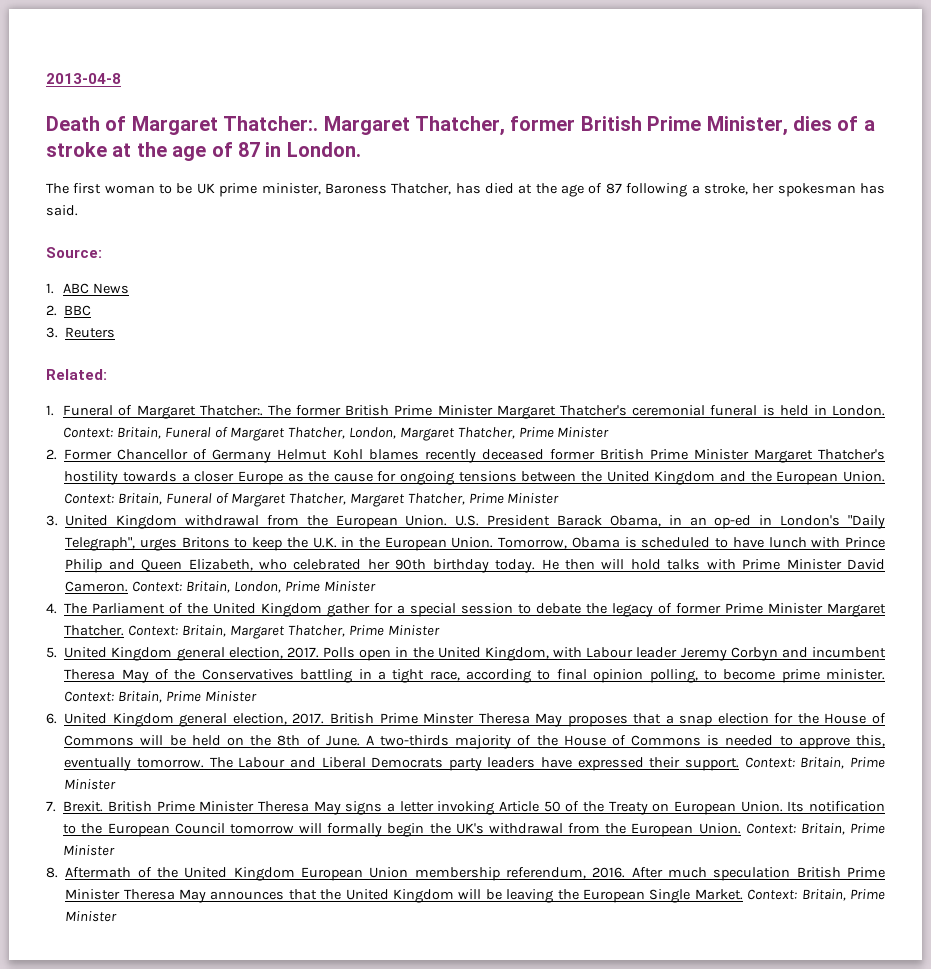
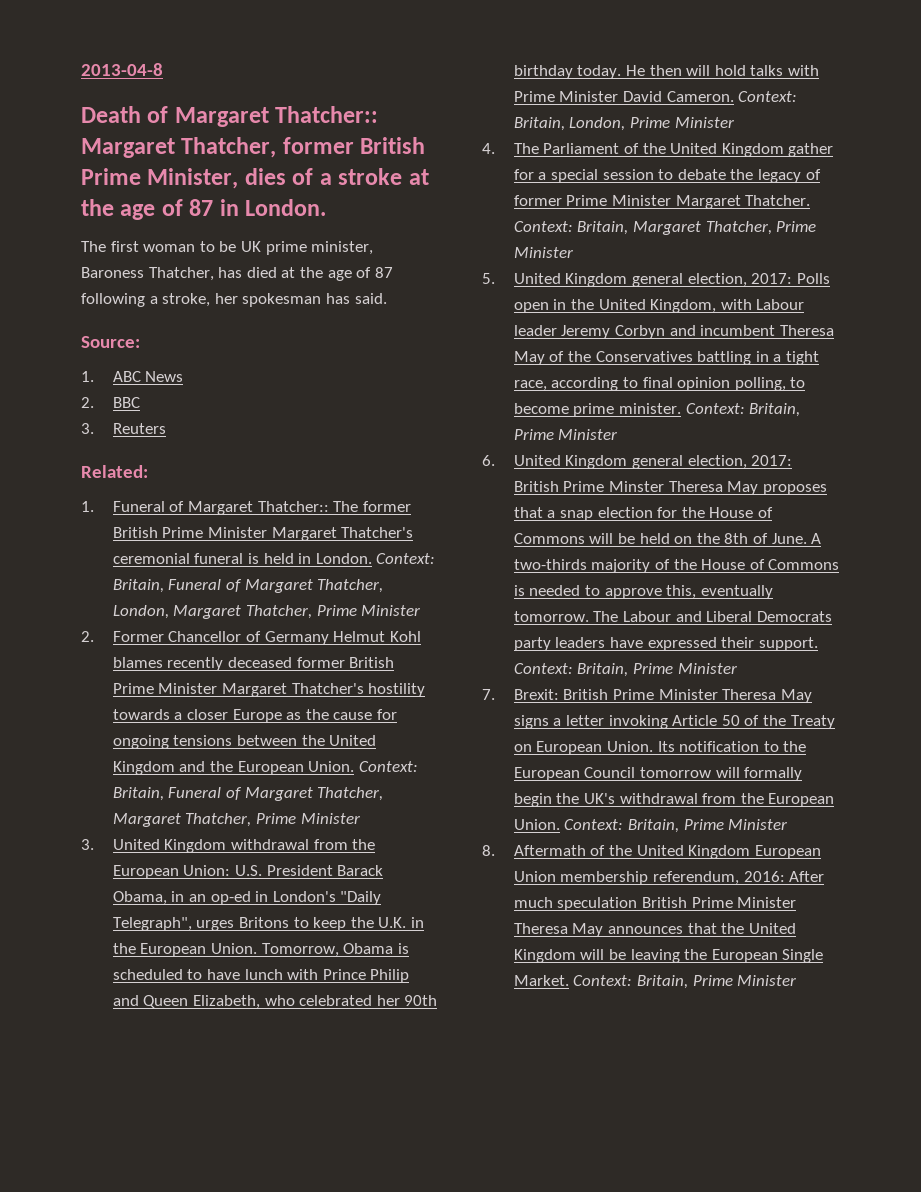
- Death of Margaret Thatcher:. Margaret Thatcher, former British Prime Minister, dies of a stroke at the age of 87 in London.
+ Death of Margaret Thatcher:: Margaret Thatcher, former British Prime Minister, dies of a stroke at the age of 87 in London.
- 1. Funeral of Margaret Thatcher:. The former British Prime Minister Margaret Thatcher's ceremonial funeral is held in London.
+ 1. Funeral of Margaret Thatcher:: The former British Prime Minister Margaret Thatcher's ceremonial funeral is held in London.
- 3. United Kingdom withdrawal from the European Union. U.S. President Barack Obama, in an op-ed in London's "Daily Telegraph", urges Britons to keep the U.K. in the European Union.
+ 3. United Kingdom withdrawal from the European Union: U.S. President Barack Obama, in an op-ed in London's "Daily Telegraph", urges Britons to keep the U.K. in the European Union.
- 5. United Kingdom general election, 2017. Polls open in the United Kingdom, with Labour leader Jeremy Corbyn and incumbent Theresa May of the Conservatives battling in a tight race, according to final opinion polling, to become prime minister.
+ 5. United Kingdom general election, 2017: Polls open in the United Kingdom, with Labour leader Jeremy Corbyn and incumbent Theresa May of the Conservatives battling in a tight race, according to final opinion polling, to become prime minister.
- 6. United Kingdom general election, 2017. British Prime Minster Theresa May proposes that a snap election for the House of Commons will be held on the 8th of June.
+ 6. United Kingdom general election, 2017: British Prime Minster Theresa May proposes that a snap election for the House of Commons will be held on the 8th of June.
- 7. Brexit. British Prime Minister Theresa May signs a letter invoking Article 50 of the Treaty on European Union.
+ 7. Brexit: British Prime Minister Theresa May signs a letter invoking Article 50 of the Treaty on European Union.
- 8. Aftermath of the United Kingdom European Union membership referendum, 2016. After much speculation British Prime Minister Theresa May announces that the United Kingdom will be leaving the European Single Market.
+ 8. Aftermath of the United Kingdom European Union membership referendum, 2016: After much speculation British Prime Minister Theresa May announces that the United Kingdom will be leaving the European Single Market.

